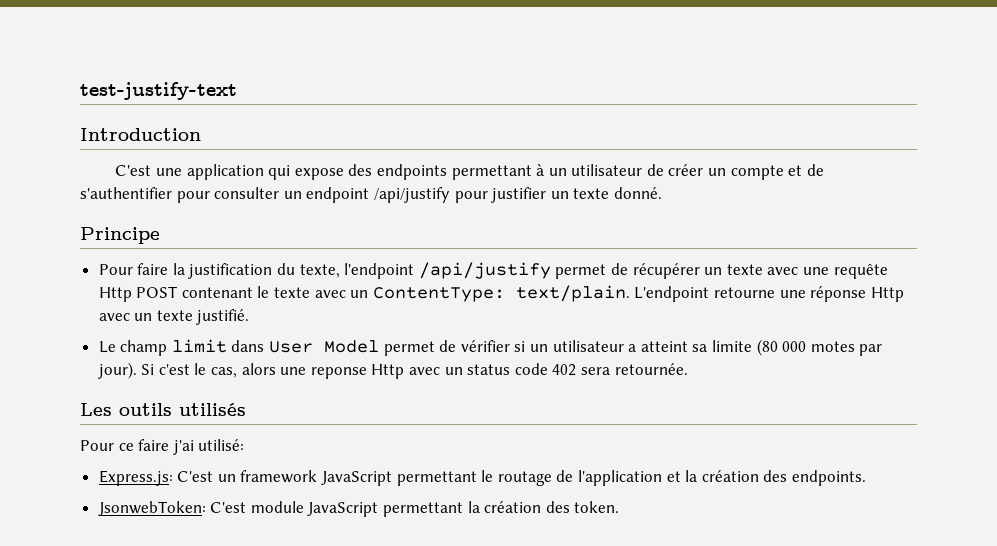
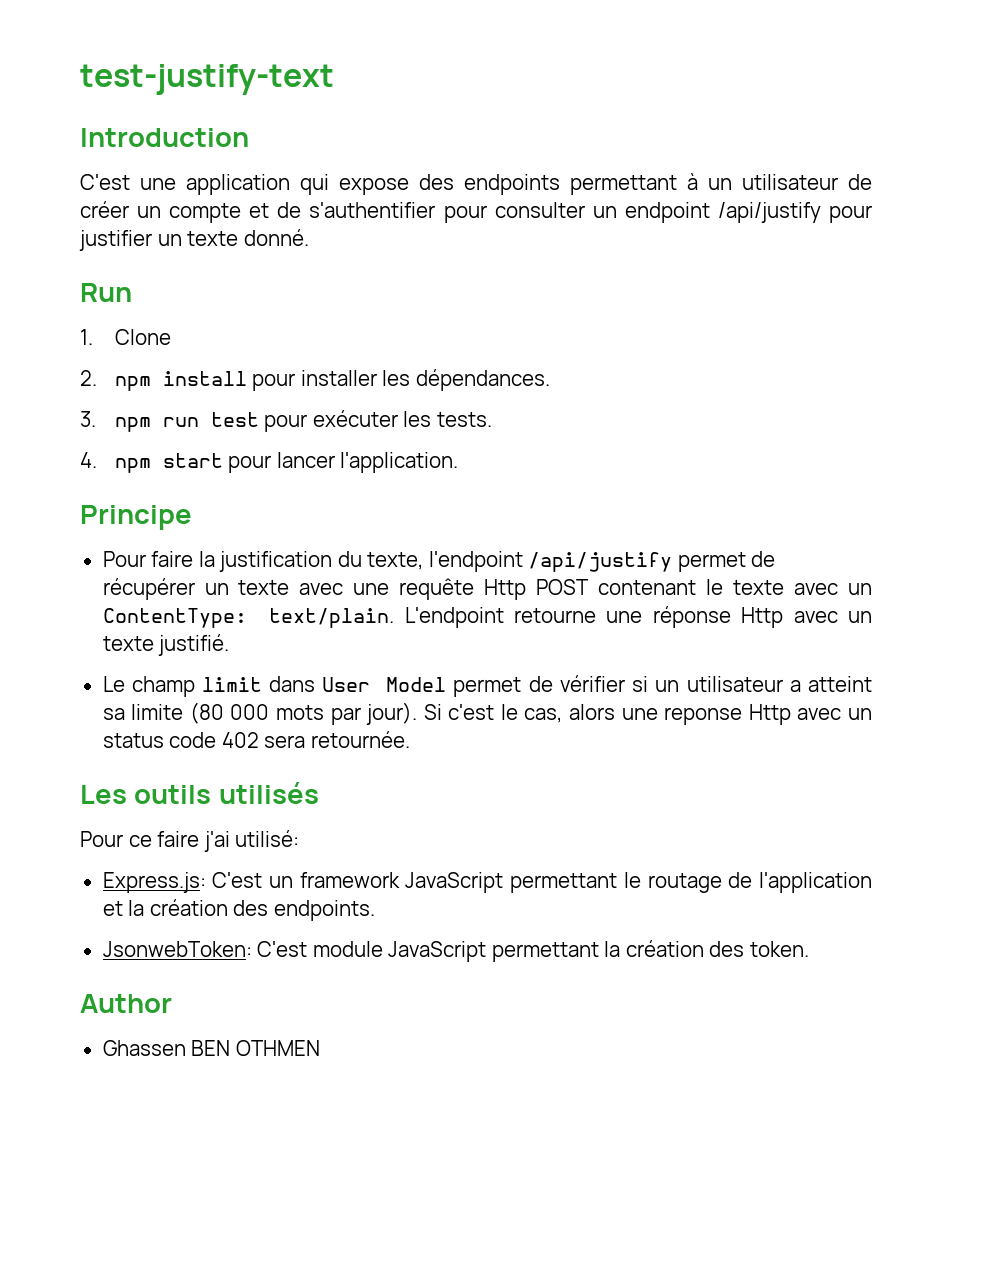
+ Run
+ 1. Clone
+ 2. npm install pour installer les dépendances.
+ 3. npm run test pour exécuter les tests.
+ 4. npm start pour lancer l'application.
- Le champ limit dans User Model permet de vérifier si un utilisateur a atteint sa limite (80 000 motes par jour).
+ Le champ limit dans User Model permet de vérifier si un utilisateur a atteint sa limite (80 000 mots par jour).
+ Author
+ Ghassen BEN OTHMEN

